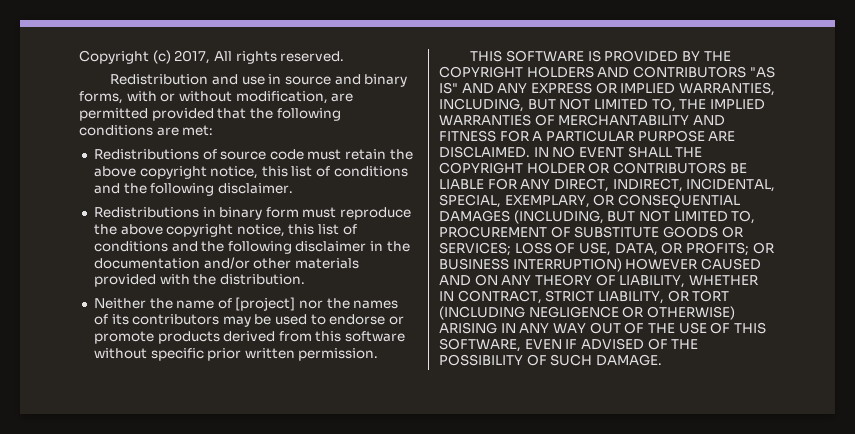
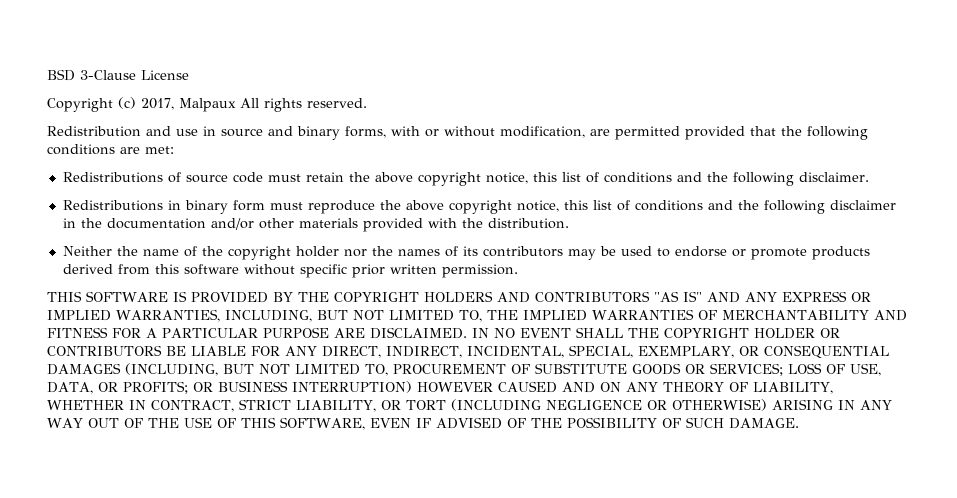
+ BSD 3-Clause License
- Copyright (c) 2017, All rights reserved.
+ Copyright (c) 2017, Malpaux All rights reserved.
- Neither the name of [project] nor the names of its contributors may be used to endorse or promote products derived from this software without specific prior written permission.
+ Neither the name of the copyright holder nor the names of its contributors may be used to endorse or promote products derived from this software without specific prior written permission.

